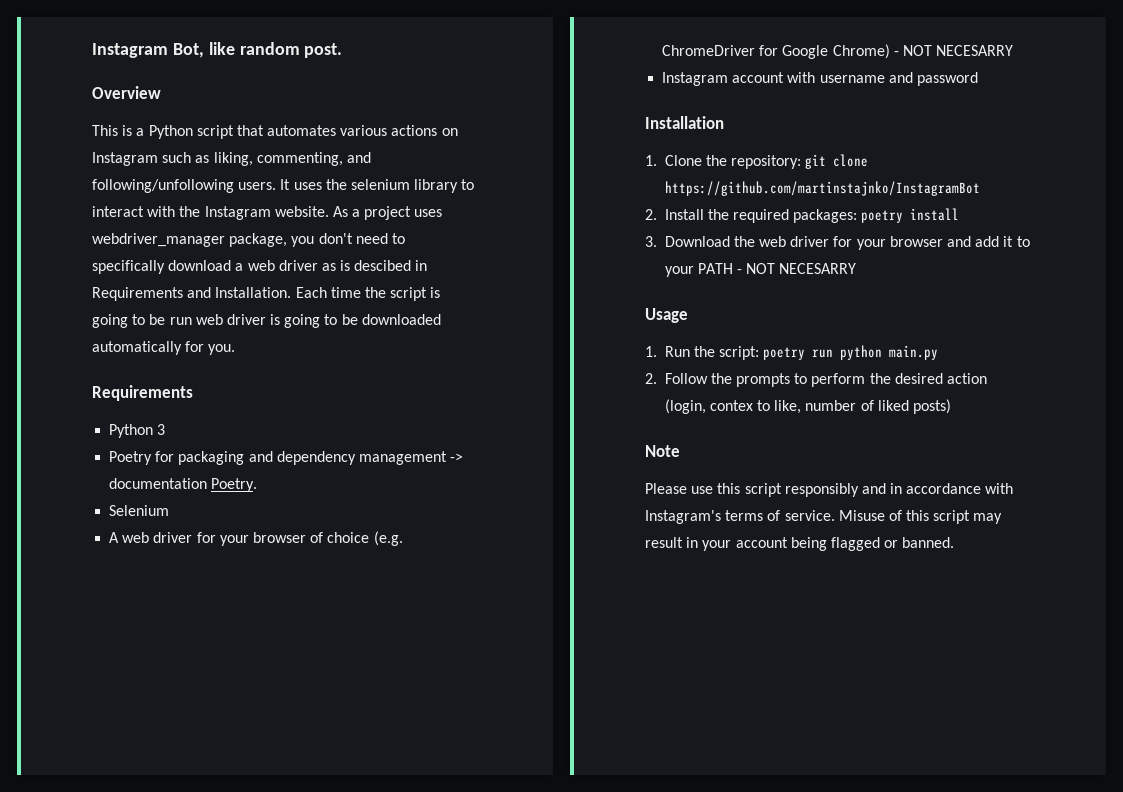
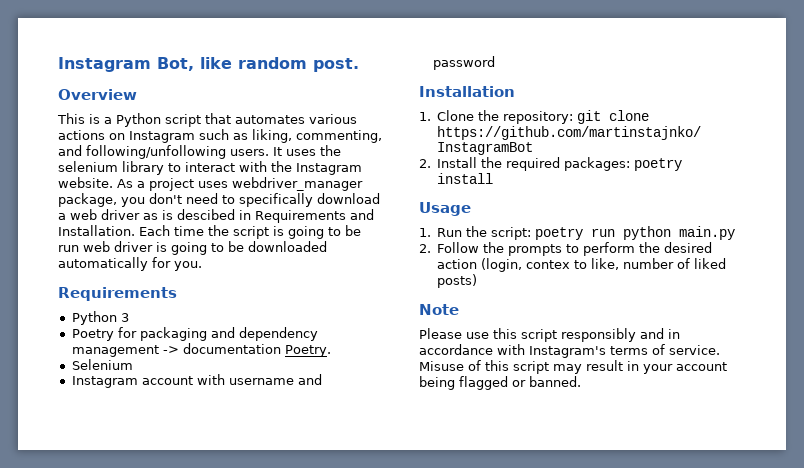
- A web driver for your browser of choice (e.g. ChromeDriver for Google Chrome) - NOT NECESARRY
- 3. Download the web driver for your browser and add it to your PATH - NOT NECESARRY

